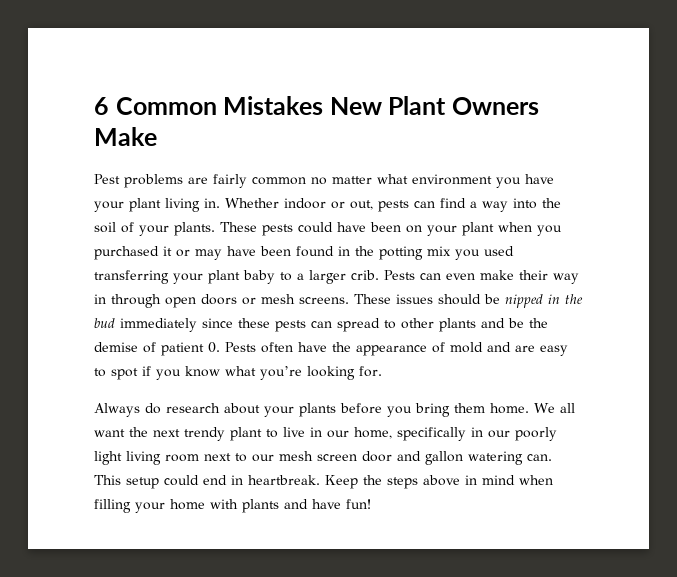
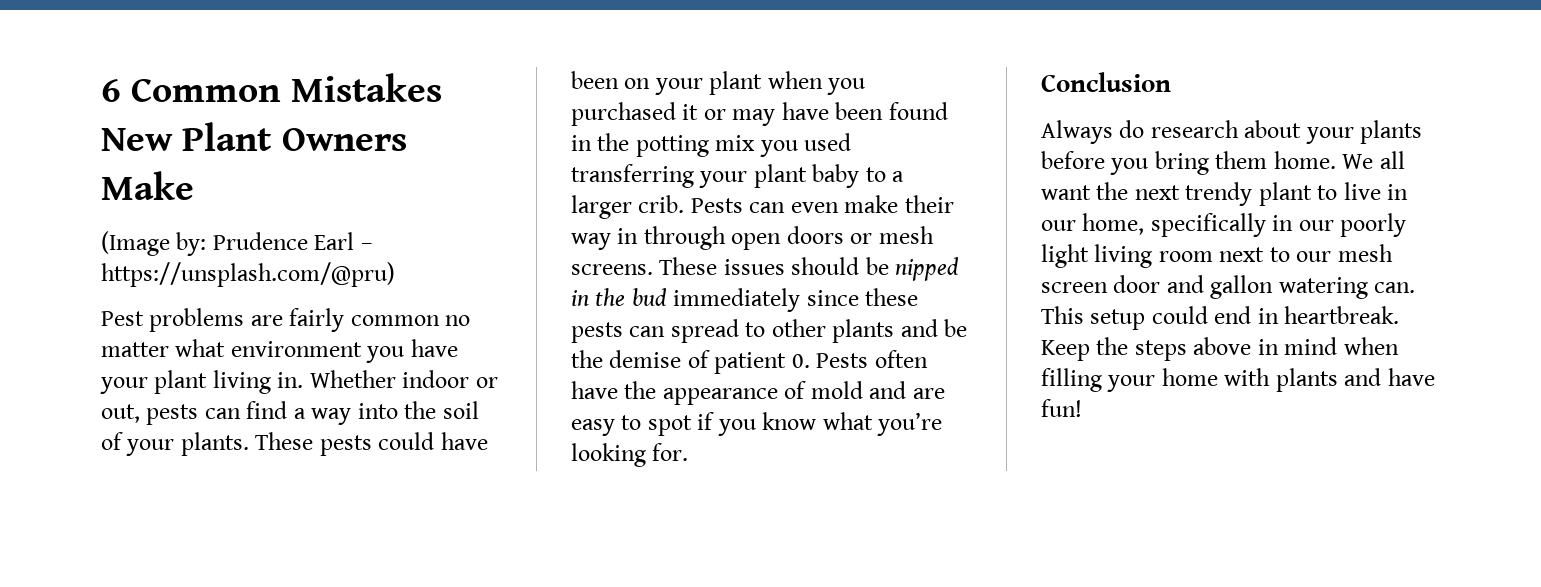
+ (Image by: Prudence Earl – https://unsplash.com/@pru)
+ Conclusion

